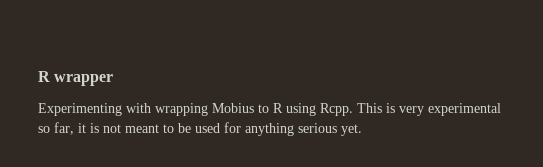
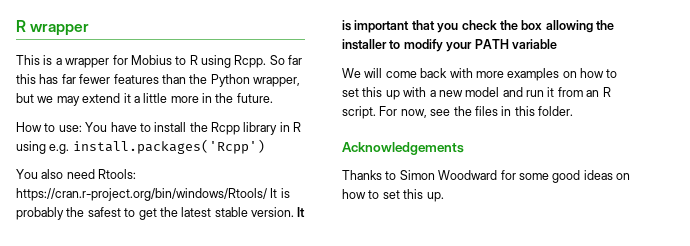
- Experimenting with wrapping Mobius to R using Rcpp.
+ This is a wrapper for Mobius to R using Rcpp.
- This is very experimental so far, it is not meant to be used for anything serious yet.
+ So far this has far fewer features than the Python wrapper, but we may extend it a little more in the future.
+ How to use: You have to install the Rcpp library in R using e.g. install.packages('Rcpp')
+ You also need Rtools: https://cran.r-project.org/bin/windows/Rtools/ It is probably the safest to get the latest stable version. It is important that you check the box allowing the installer to modify your PATH variable
+ We will come back with more examples on how to set this up with a new model and run it from an R script. For now, see the files in this folder.
+ Acknowledgements
+ Thanks to Simon Woodward for some good ideas on how to set this up.

